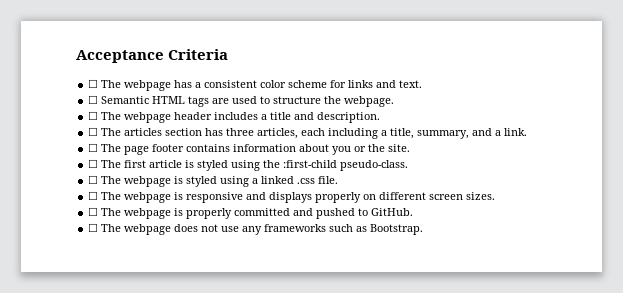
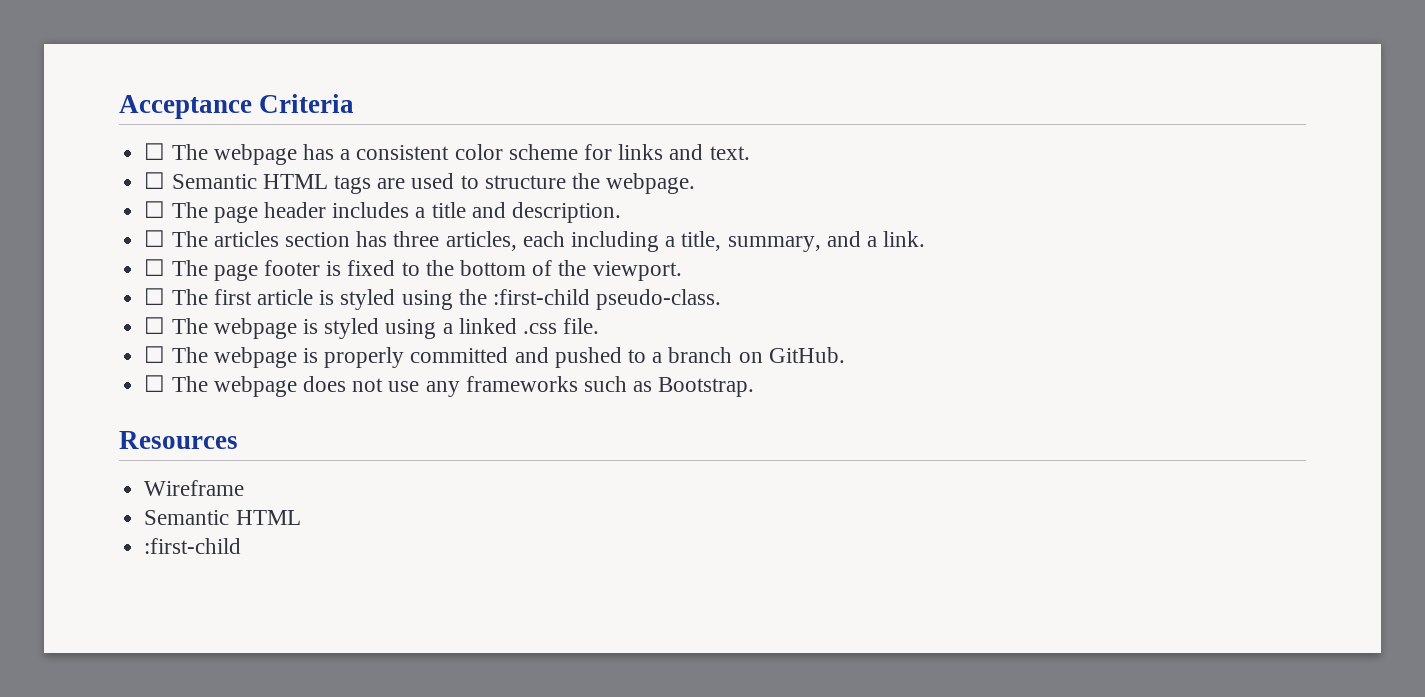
- ☐ The webpage header includes a title and description.
+ ☐ The page header includes a title and description.
- ☐ The page footer contains information about you or the site.
+ ☐ The page footer is fixed to the bottom of the viewport.
- ☐ The webpage is responsive and displays properly on different screen sizes.
- ☐ The webpage is properly committed and pushed to GitHub.
+ ☐ The webpage is properly committed and pushed to a branch on GitHub.
+ Resources
+ Wireframe
+ Semantic HTML
+ :first-child

